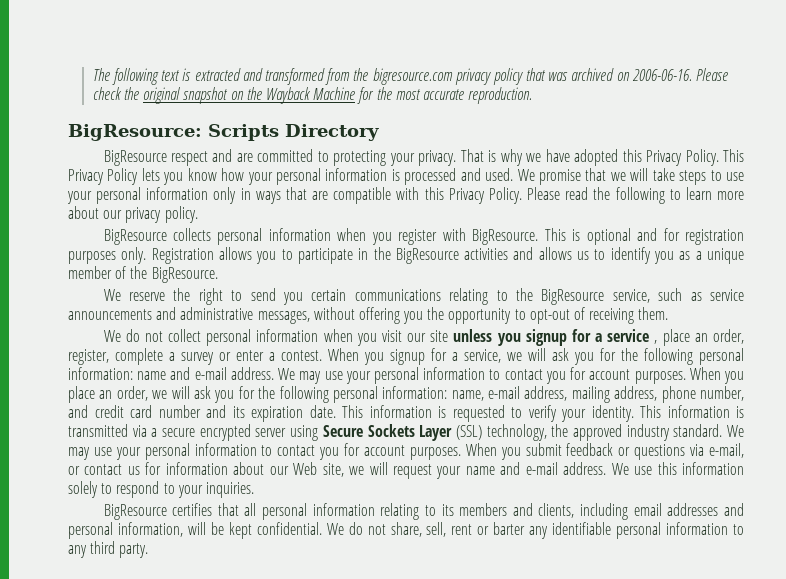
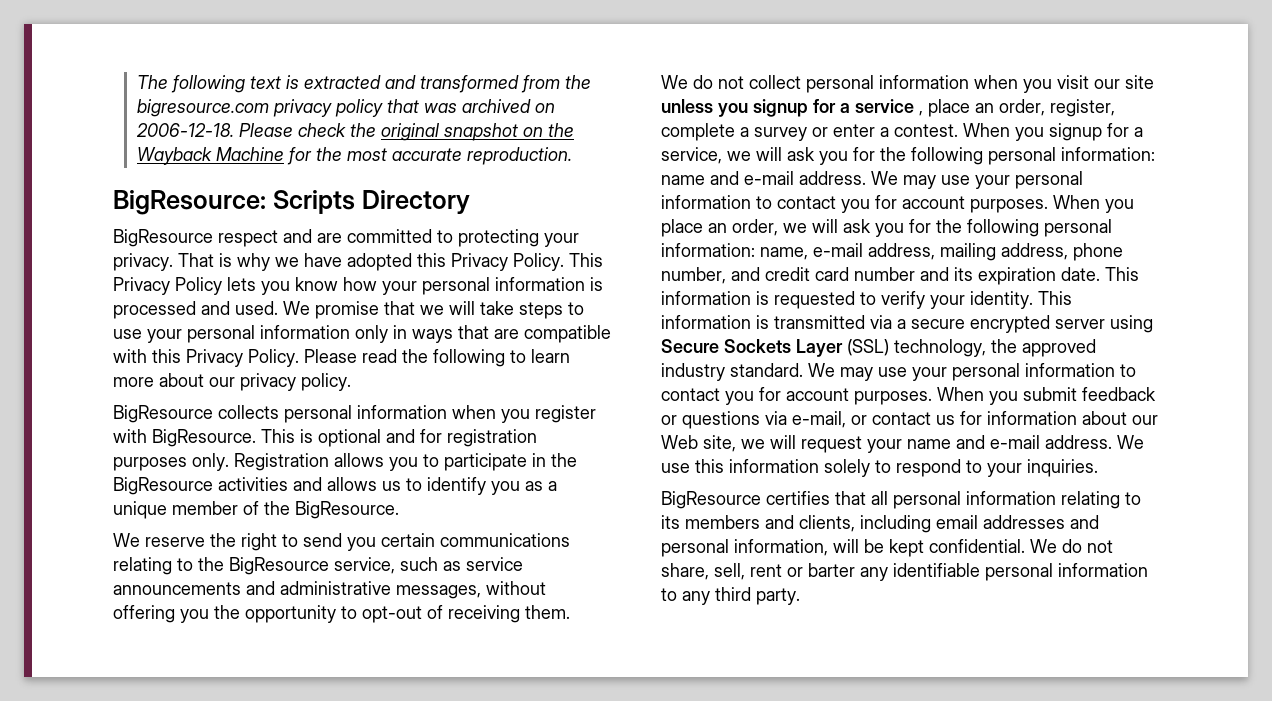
- The following text is extracted and transformed from the bigresource.com privacy policy that was archived on 2006-06-16.
+ The following text is extracted and transformed from the bigresource.com privacy policy that was archived on 2006-12-18.

